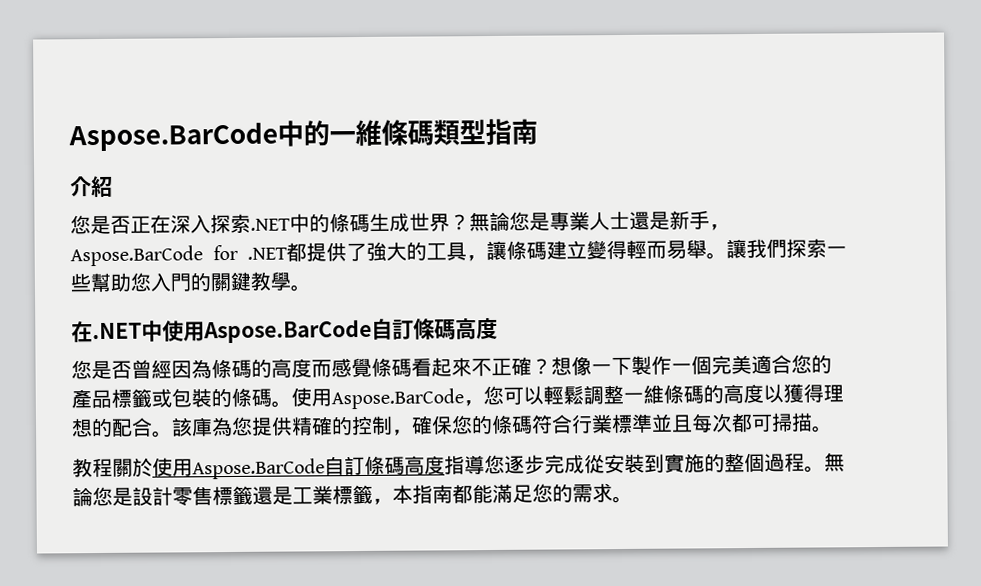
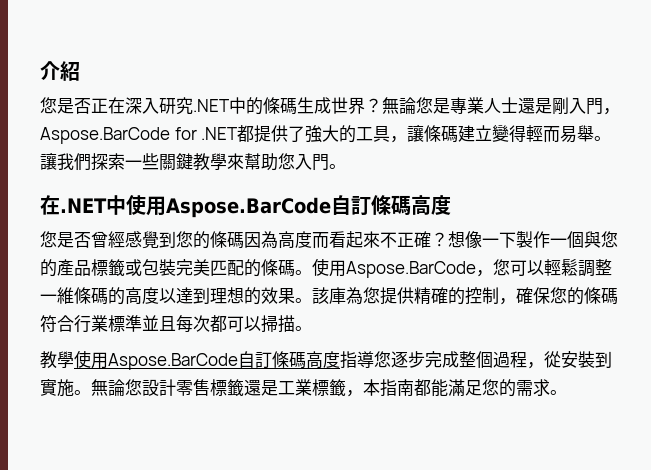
- Aspose.BarCode中的一維條碼類型指南
- 您是否正在深入探索.NET中的條碼生成世界？
+ 您是否正在深入研究.NET中的條碼生成世界？
- 無論您是專業人士還是新手，Aspose.BarCode for .NET都提供了強大的工具，讓條碼建立變得輕而易舉。
+ 無論您是專業人士還是剛入門，Aspose.BarCode for .NET都提供了強大的工具，讓條碼建立變得輕而易舉。
- 讓我們探索一些幫助您入門的關鍵教學。
+ 讓我們探索一些關鍵教學來幫助您入門。
- 您是否曾經因為條碼的高度而感覺條碼看起來不正確？
+ 您是否曾經感覺到您的條碼因為高度而看起來不正確？
- 想像一下製作一個完美適合您的產品標籤或包裝的條碼。
+ 想像一下製作一個與您的產品標籤或包裝完美匹配的條碼。
- 使用Aspose.BarCode，您可以輕鬆調整一維條碼的高度以獲得理想的配合。
+ 使用Aspose.BarCode，您可以輕鬆調整一維條碼的高度以達到理想的效果。
- 該庫為您提供精確的控制，確保您的條碼符合行業標準並且每次都可掃描。
+ 該庫為您提供精確的控制，確保您的條碼符合行業標準並且每次都可以掃描。
- 教程關於使用Aspose.BarCode自訂條碼高度指導您逐步完成從安裝到實施的整個過程。
+ 教學使用Aspose.BarCode自訂條碼高度指導您逐步完成整個過程，從安裝到實施。
- 無論您是設計零售標籤還是工業標籤，本指南都能滿足您的需求。
+ 無論您設計零售標籤還是工業標籤，本指南都能滿足您的需求。

